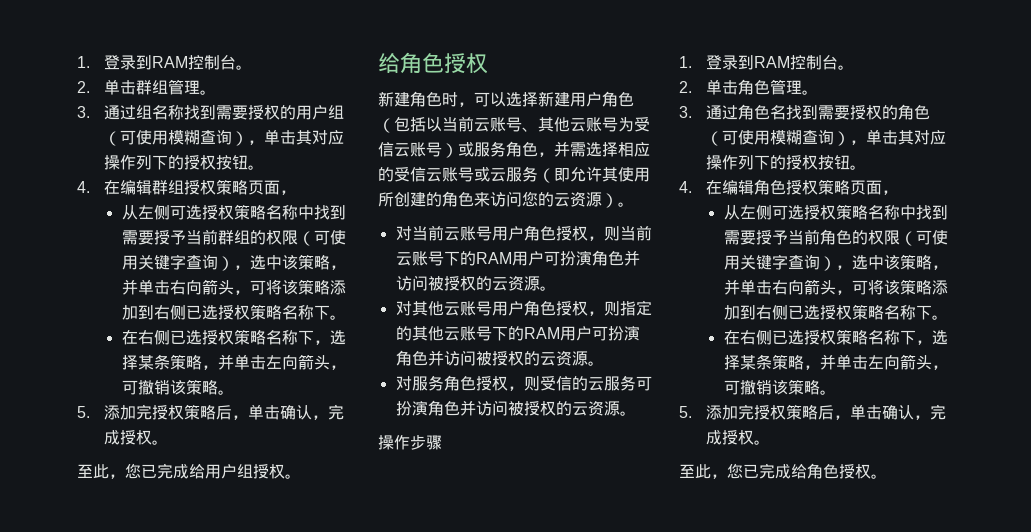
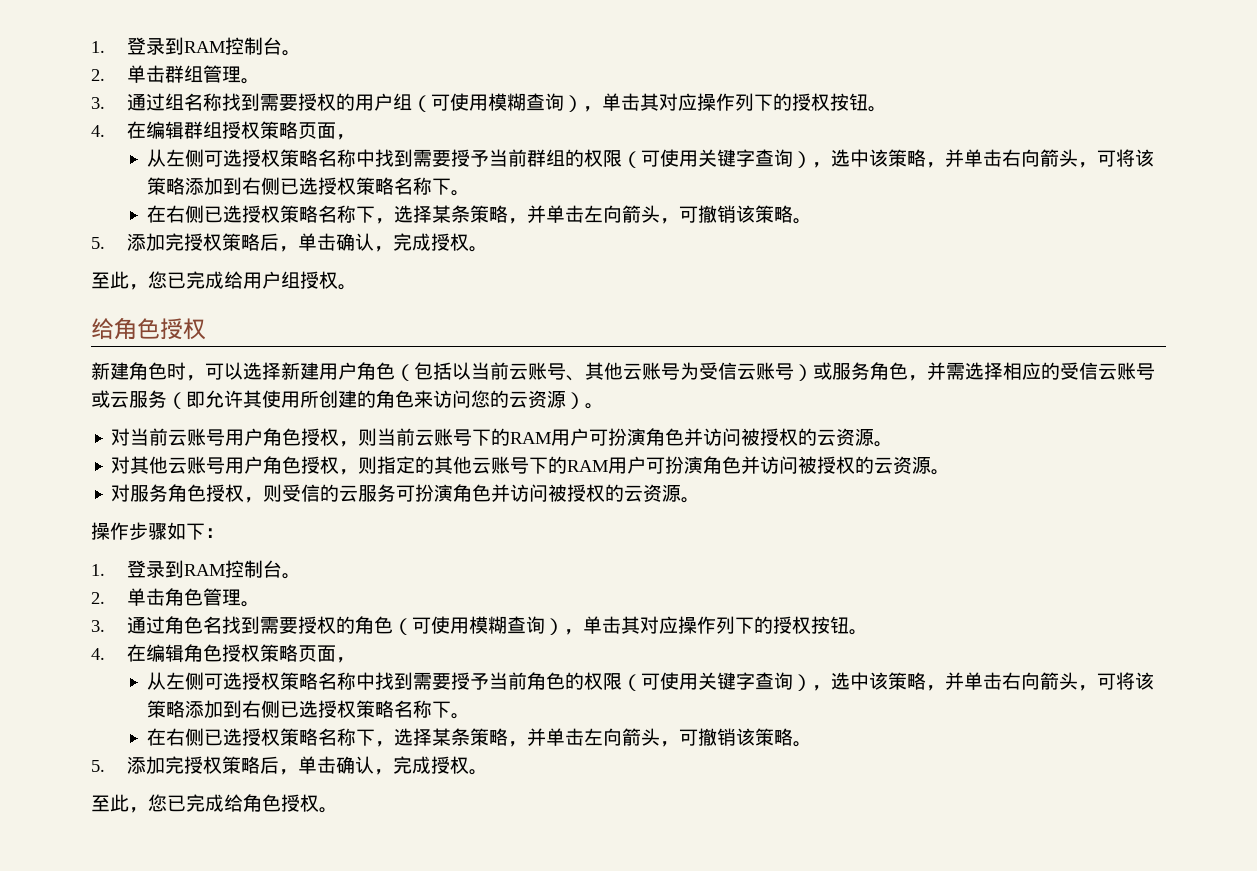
- 操作步骤
+ 操作步骤如下：

